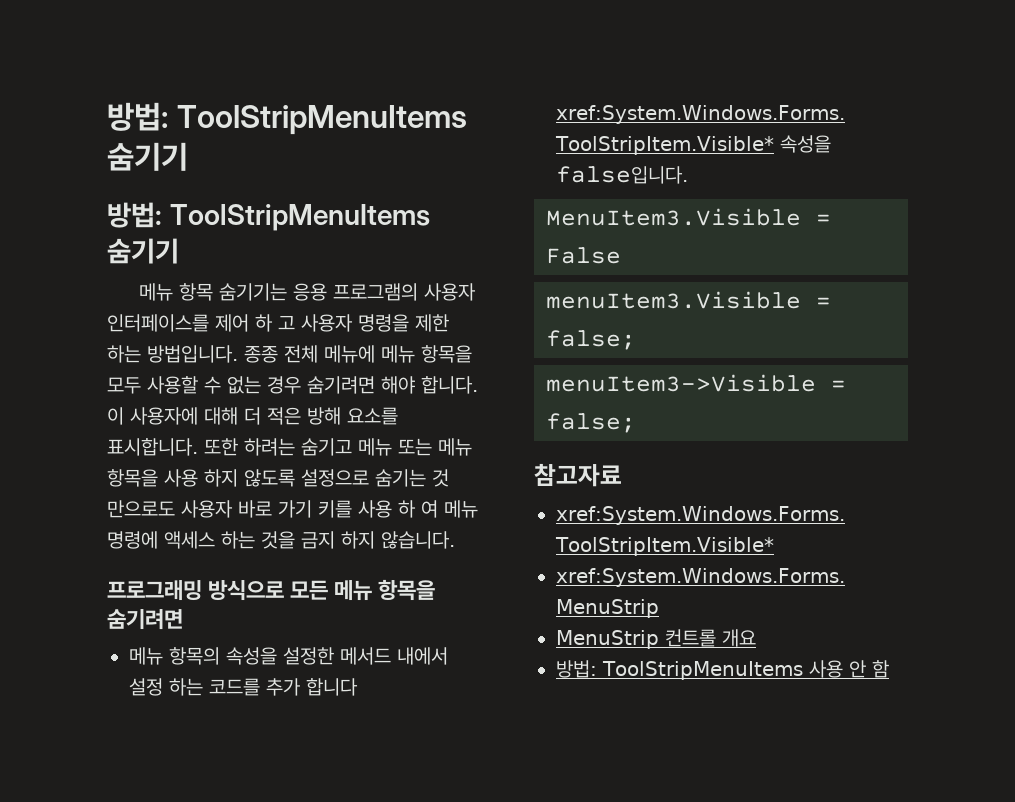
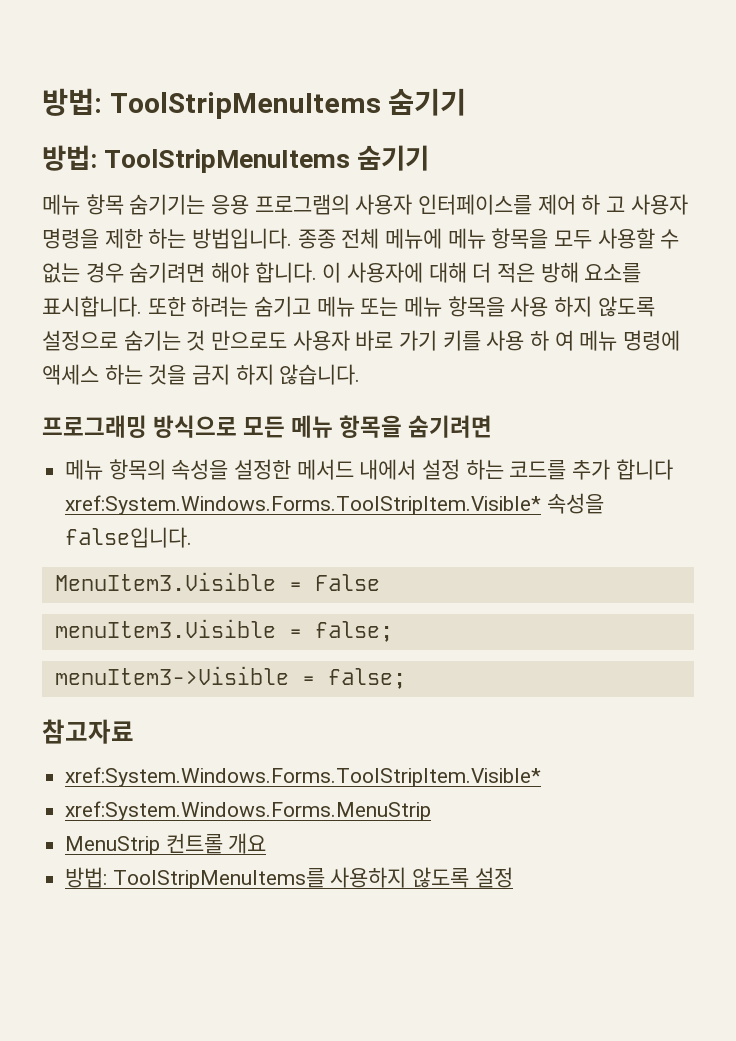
- 방법: ToolStripMenuItems 사용 안 함
+ 방법: ToolStripMenuItems를 사용하지 않도록 설정

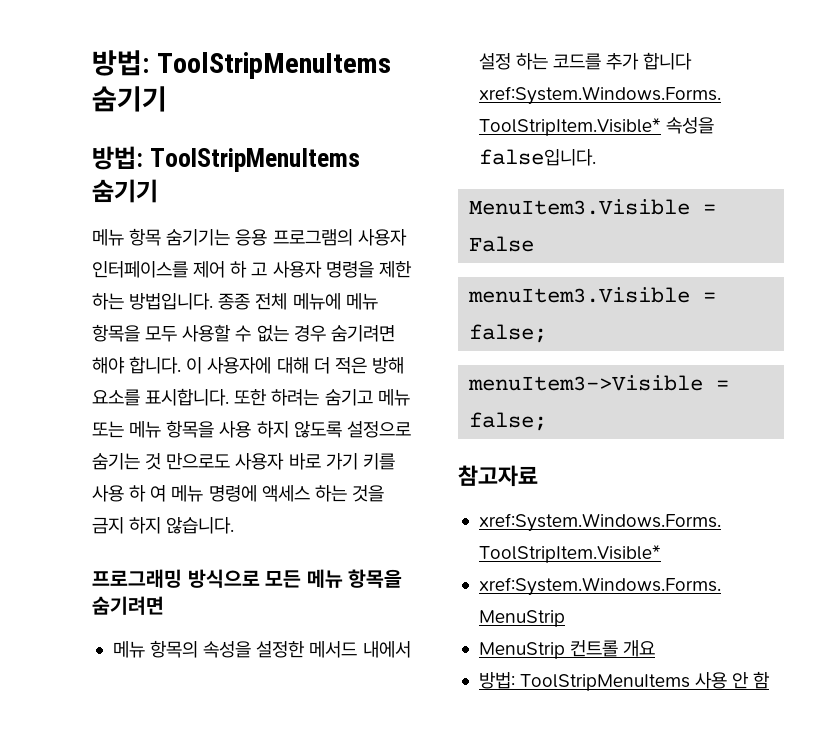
- 방법: ToolStripMenuItems를 사용하지 않도록 설정
+ 방법: ToolStripMenuItems 사용 안 함

